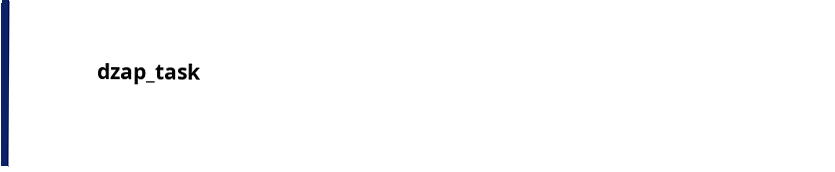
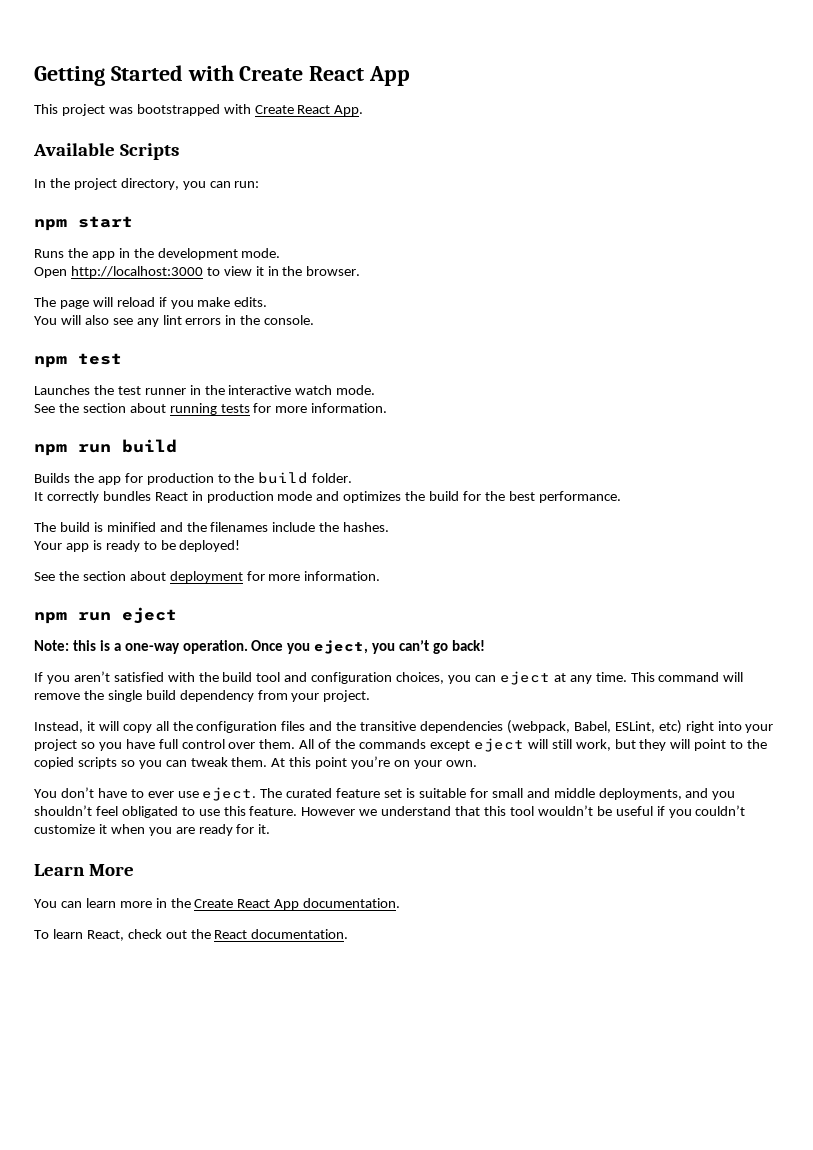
- dzap_task
+ Getting Started with Create React App
+ This project was bootstrapped with Create React App.
+ Available Scripts
+ In the project directory, you can run:
+ npm start
+ Runs the app in the development mode.
+ Open http://localhost:3000 to view it in the browser.
+ The page will reload if you make edits.
+ You will also see any lint errors in the console.
+ npm test
+ Launches the test runner in the interactive watch mode.
+ See the section about running tests for more information.
+ npm run build
+ Builds the app for production to the build folder.
+ It correctly bundles React in production mode and optimizes the build for the best performance.
+ The build is minified and the filenames include the hashes.
+ Your app is ready to be deployed!
+ See the section about deployment for more information.
+ npm run eject
+ Note: this is a one-way operation. Once you eject, you can’t go back!
+ If you aren’t satisfied with the build tool and configuration choices, you can eject at any time. This command will remove the single build dependency from your project.
+ Instead, it will copy all the configuration files and the transitive dependencies (webpack, Babel, ESLint, etc) right into your project so you have full control over them. All of the commands except eject will still work, but they will point to the copied scripts so you can tweak them. At this point you’re on your own.
+ You don’t have to ever use eject. The curated feature set is suitable for small and middle deployments, and you shouldn’t feel obligated to use this feature. However we understand that this tool wouldn’t be useful if you couldn’t customize it when you are ready for it.
+ Learn More
+ You can learn more in the Create React App documentation.
+ To learn React, check out the React documentation.

